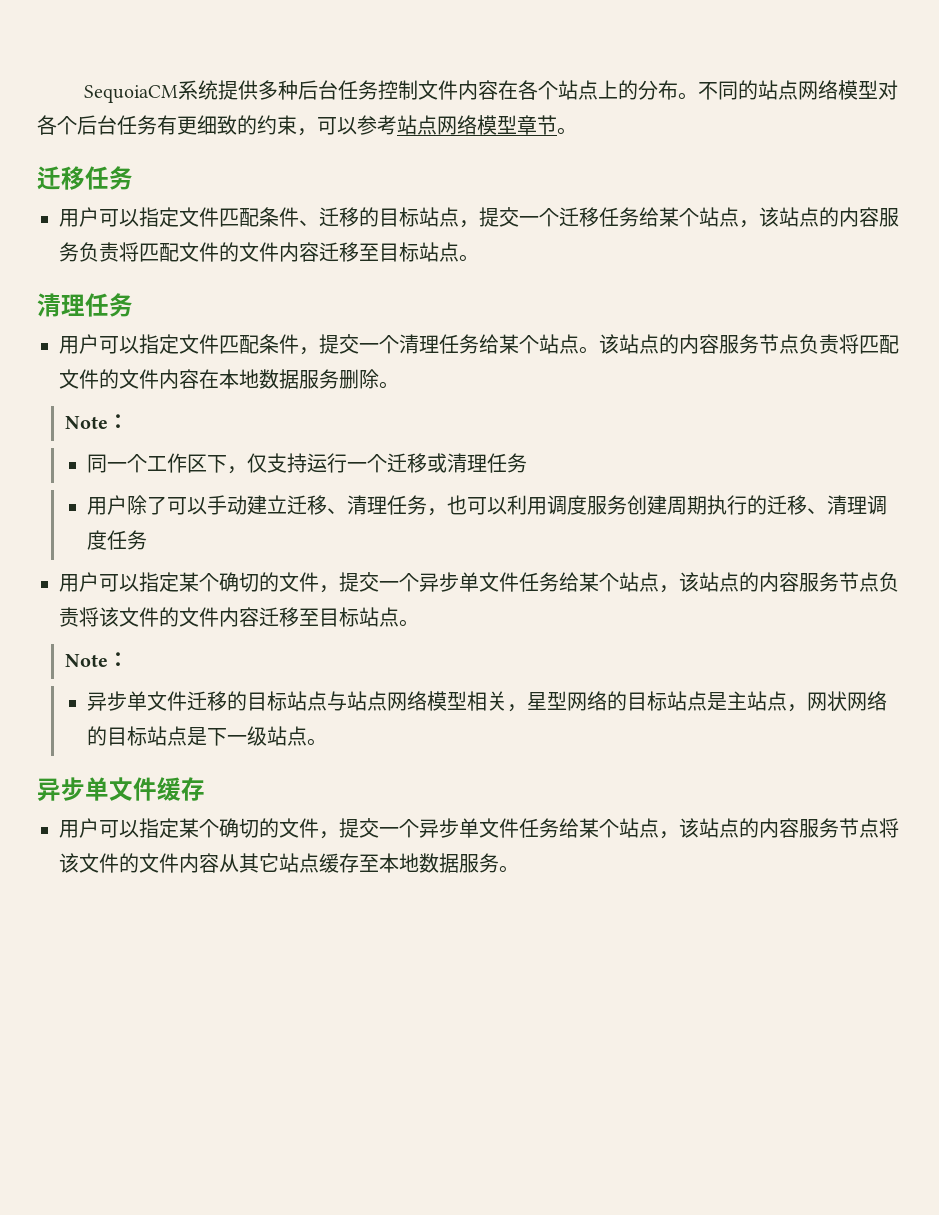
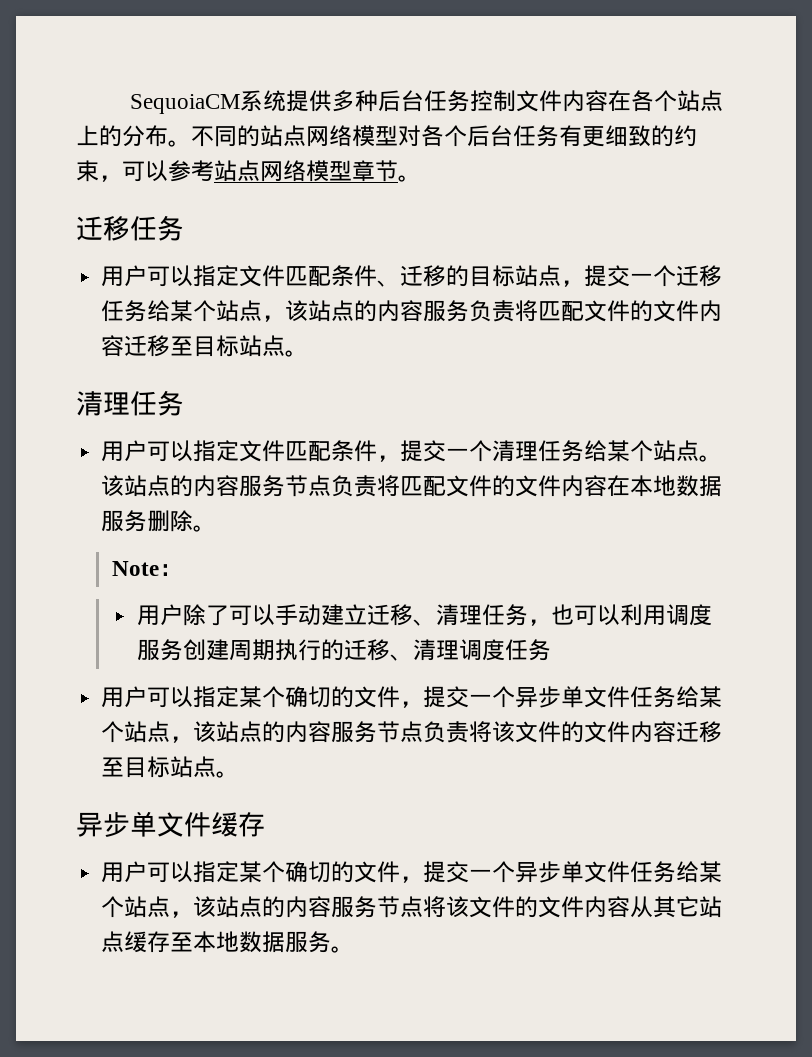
- 同一个工作区下，仅支持运行一个迁移或清理任务
  用户可以指定某个确切的文件，提交一个异步单文件任务给某个站点，该站点的内容服务节点负责将该文件的文件内容迁移至目标站点。
- Note：
- 异步单文件迁移的目标站点与站点网络模型相关，星型网络的目标站点是主站点，网状网络的目标站点是下一级站点。

